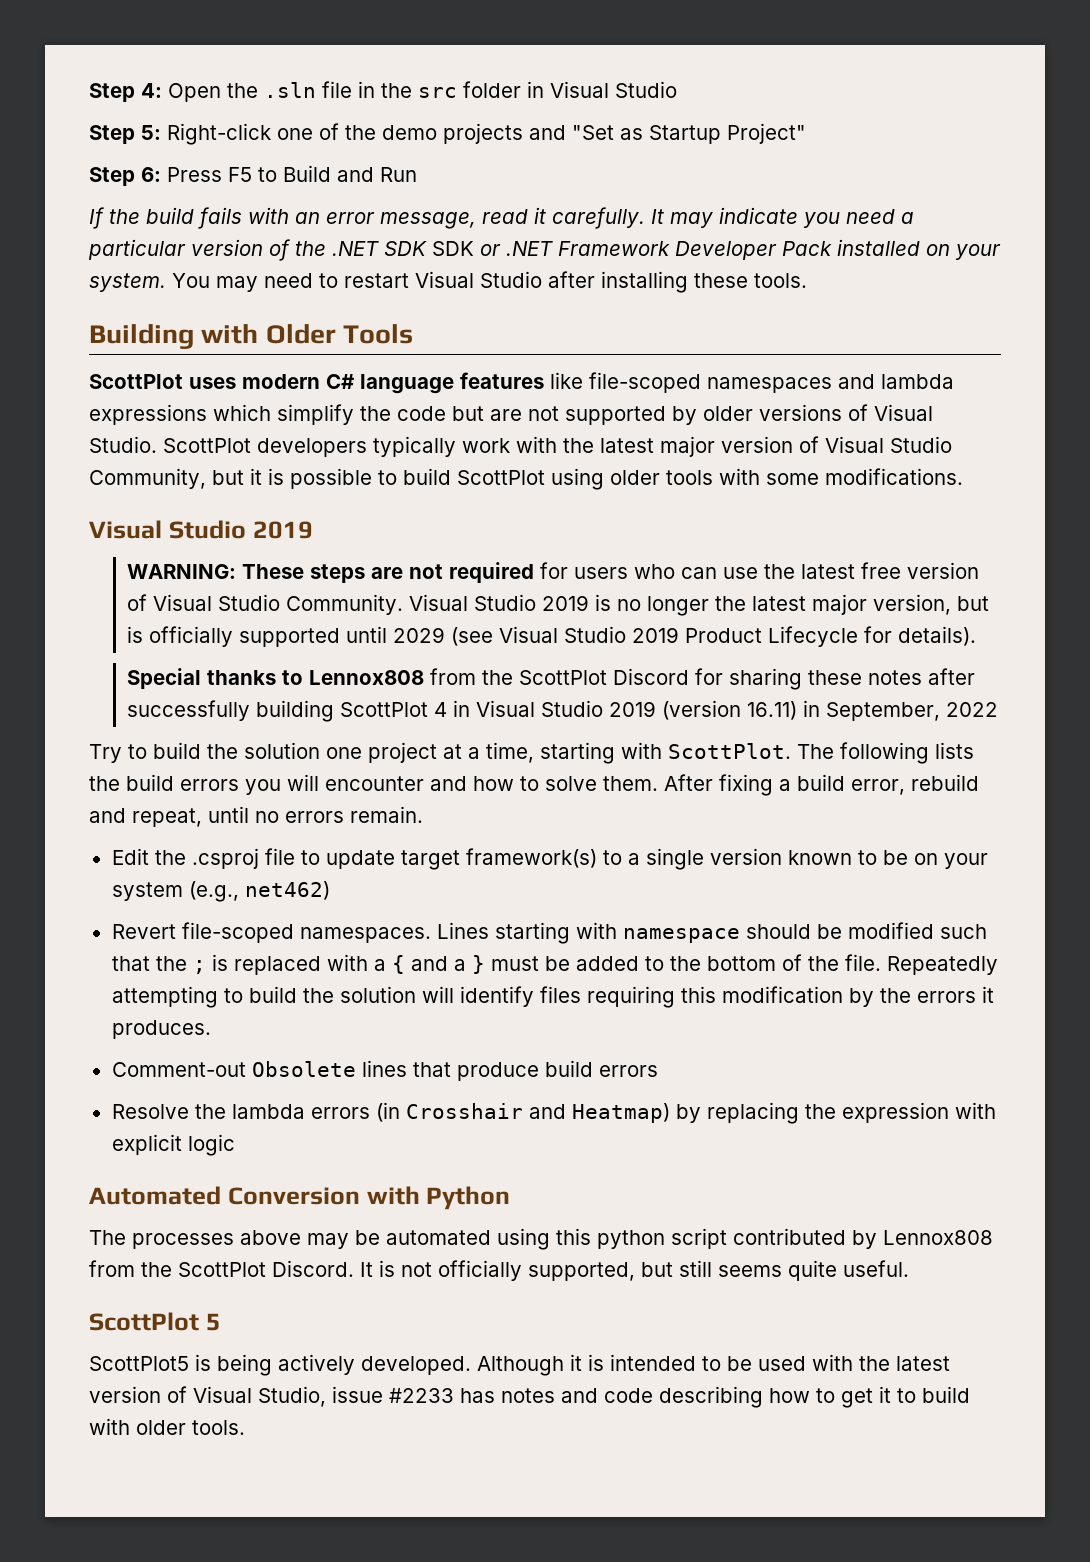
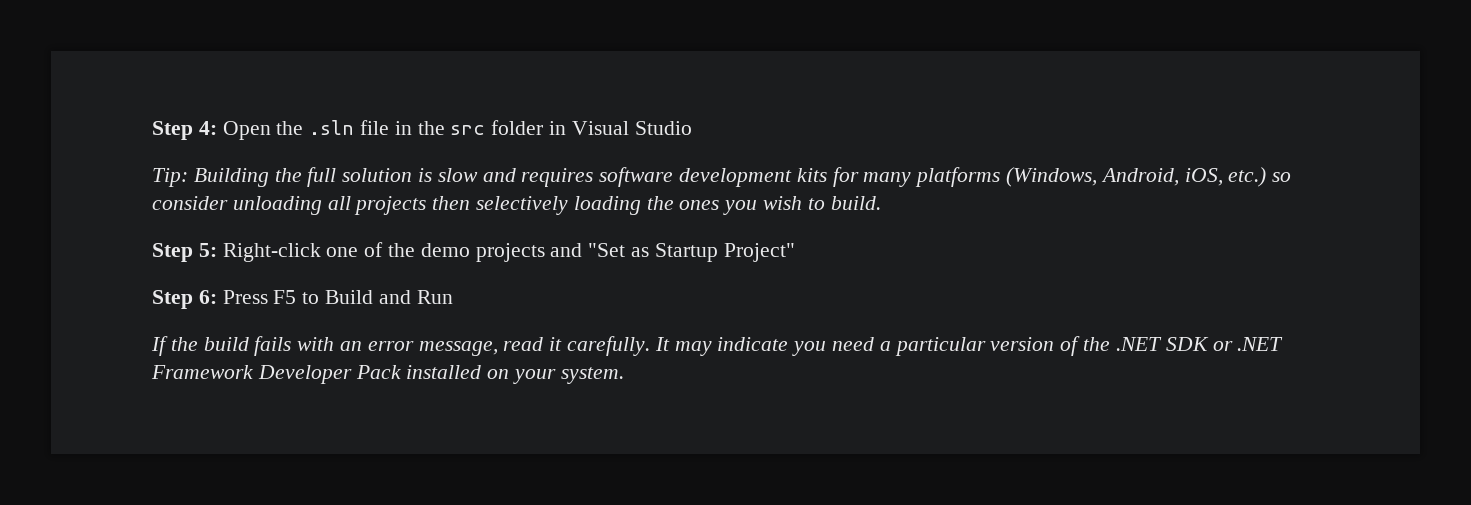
+ Tip: Building the full solution is slow and requires software development kits for many platforms (Windows, Android, iOS, etc.) so consider unloading all projects then selectively loading the ones you wish to build.
- It may indicate you need a particular version of the .NET SDK SDK or .NET Framework Developer Pack installed on your system. You may need to restart Visual Studio after installing these tools.
- Building with Older Tools
- ScottPlot uses modern C# language features like file-scoped namespaces and lambda expressions which simplify the code but are not supported by older versions of Visual Studio. ScottPlot developers typically work with the latest major version of Visual Studio Community, but it is possible to build ScottPlot using older tools with some modifications.
- Visual Studio 2019
- WARNING: These steps are not required for users who can use the latest free version of Visual Studio Community. Visual Studio 2019 is no longer the latest major version, but is officially supported until 2029 (see Visual Studio 2019 Product Lifecycle for details).
- Special thanks to Lennox808 from the ScottPlot Discord for sharing these notes after successfully building ScottPlot 4 in Visual Studio 2019 (version 16.11) in September, 2022
- Try to build the solution one project at a time, starting with ScottPlot. The following lists the build errors you will encounter and how to solve them. After fixing a build error, rebuild and repeat, until no errors remain.
- Edit the .csproj file to update target framework(s) to a single version known to be on your system (e.g., net462)
- Revert file-scoped namespaces. Lines starting with namespace should be modified such that the ; is replaced with a { and a } must be added to the bottom of the file. Repeatedly attempting to build the solution will identify files requiring this modification by the errors it produces.
- Comment-out Obsolete lines that produce build errors
- Resolve the lambda errors (in Crosshair and Heatmap) by replacing the expression with explicit logic
- Automated Conversion with Python
- The processes above may be automated using this python script contributed by Lennox808 from the ScottPlot Discord. It is not officially supported, but still seems quite useful.
- ScottPlot 5
- ScottPlot5 is being actively developed. Although it is intended to be used with the latest version of Visual Studio, issue #2233 has notes and code describing how to get it to build with older tools.
+ It may indicate you need a particular version of the .NET SDK or .NET Framework Developer Pack installed on your system.

